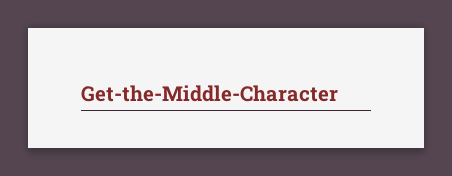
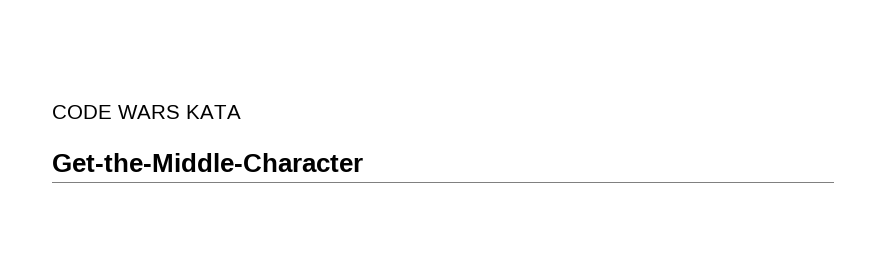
+ CODE WARS KATA

